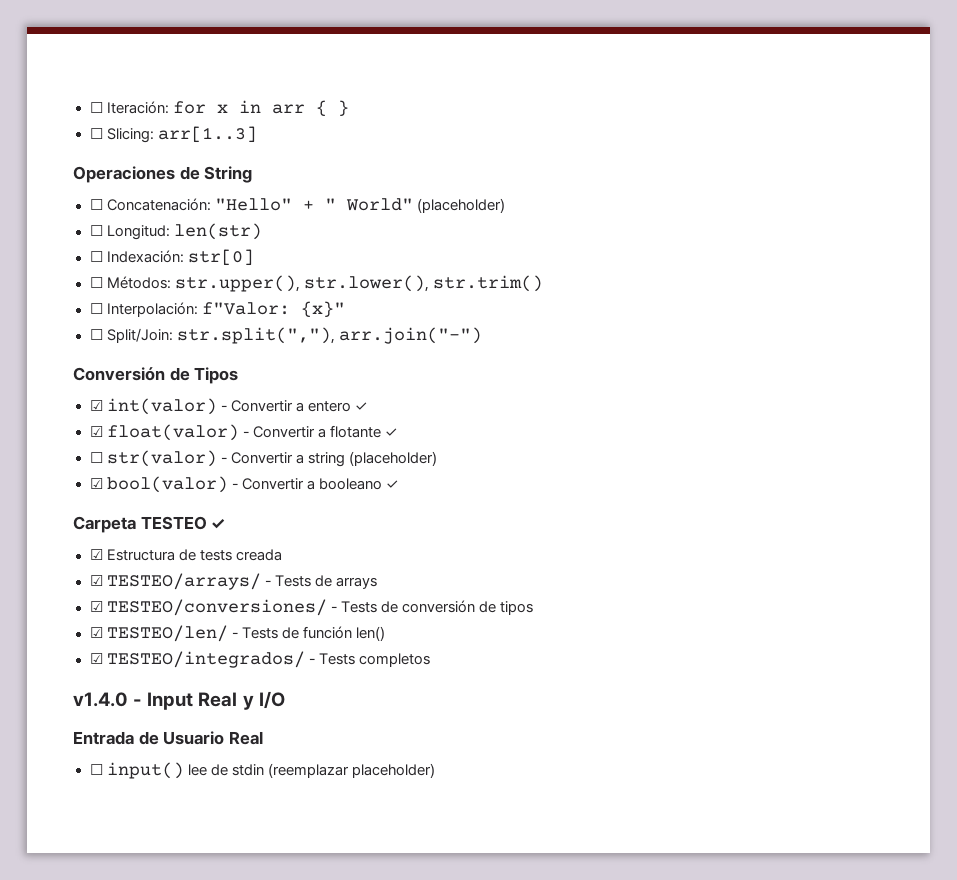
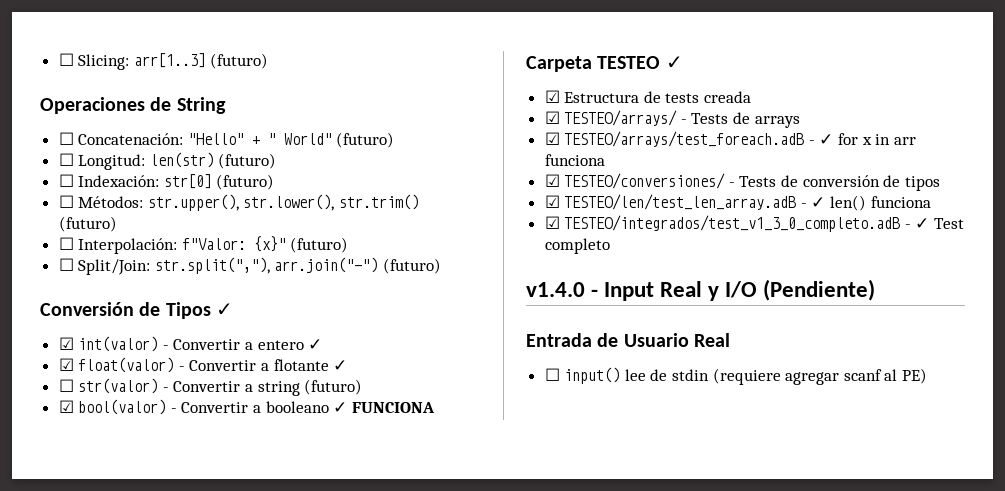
- ☐ Iteración: for x in arr { }
- ☐ Slicing: arr[1..3]
+ ☐ Slicing: arr[1..3] (futuro)
- ☐ Concatenación: "Hello" + " World" (placeholder)
+ ☐ Concatenación: "Hello" + " World" (futuro)
- ☐ Longitud: len(str)
+ ☐ Longitud: len(str) (futuro)
- ☐ Indexación: str[0]
+ ☐ Indexación: str[0] (futuro)
- ☐ Métodos: str.upper(), str.lower(), str.trim()
+ ☐ Métodos: str.upper(), str.lower(), str.trim() (futuro)
- ☐ Interpolación: f"Valor: {x}"
+ ☐ Interpolación: f"Valor: {x}" (futuro)
- ☐ Split/Join: str.split(","), arr.join("-")
+ ☐ Split/Join: str.split(","), arr.join("-") (futuro)
- Conversión de Tipos
+ Conversión de Tipos ✓
- ☐ str(valor) - Convertir a string (placeholder)
+ ☐ str(valor) - Convertir a string (futuro)
- ☑ bool(valor) - Convertir a booleano ✓
+ ☑ bool(valor) - Convertir a booleano ✓ FUNCIONA
+ ☑ TESTEO/arrays/test_foreach.adB - ✓ for x in arr funciona
- ☑ TESTEO/len/ - Tests de función len()
- ☑ TESTEO/integrados/ - Tests completos
+ ☑ TESTEO/len/test_len_array.adB - ✓ len() funciona
+ ☑ TESTEO/integrados/test_v1_3_0_completo.adB - ✓ Test completo
- v1.4.0 - Input Real y I/O
+ v1.4.0 - Input Real y I/O (Pendiente)
- ☐ input() lee de stdin (reemplazar placeholder)
+ ☐ input() lee de stdin (requiere agregar scanf al PE)

